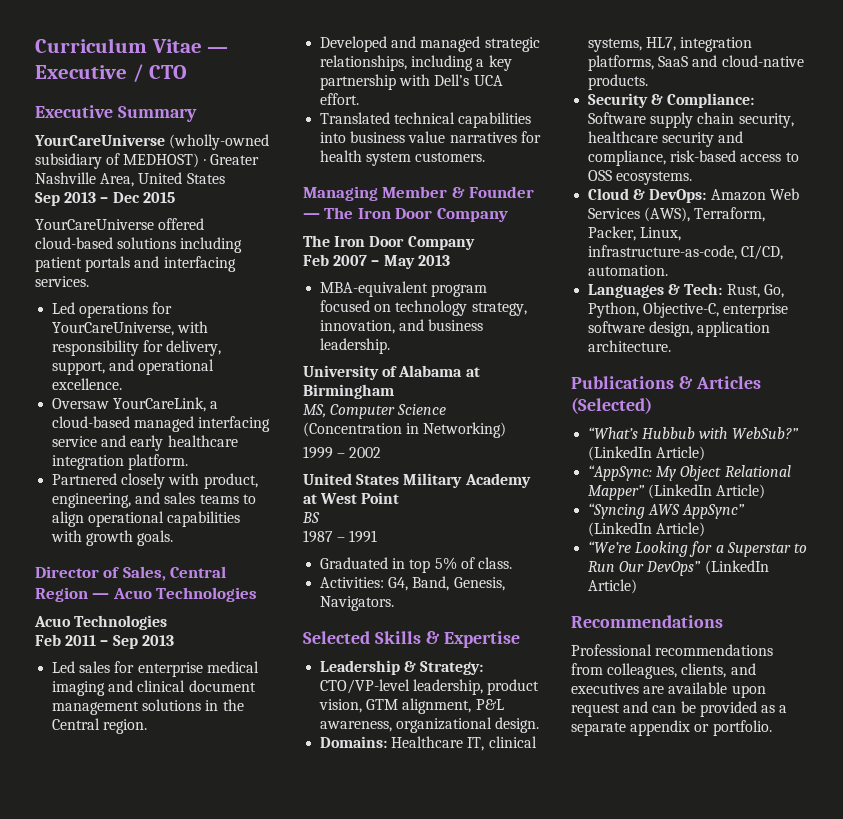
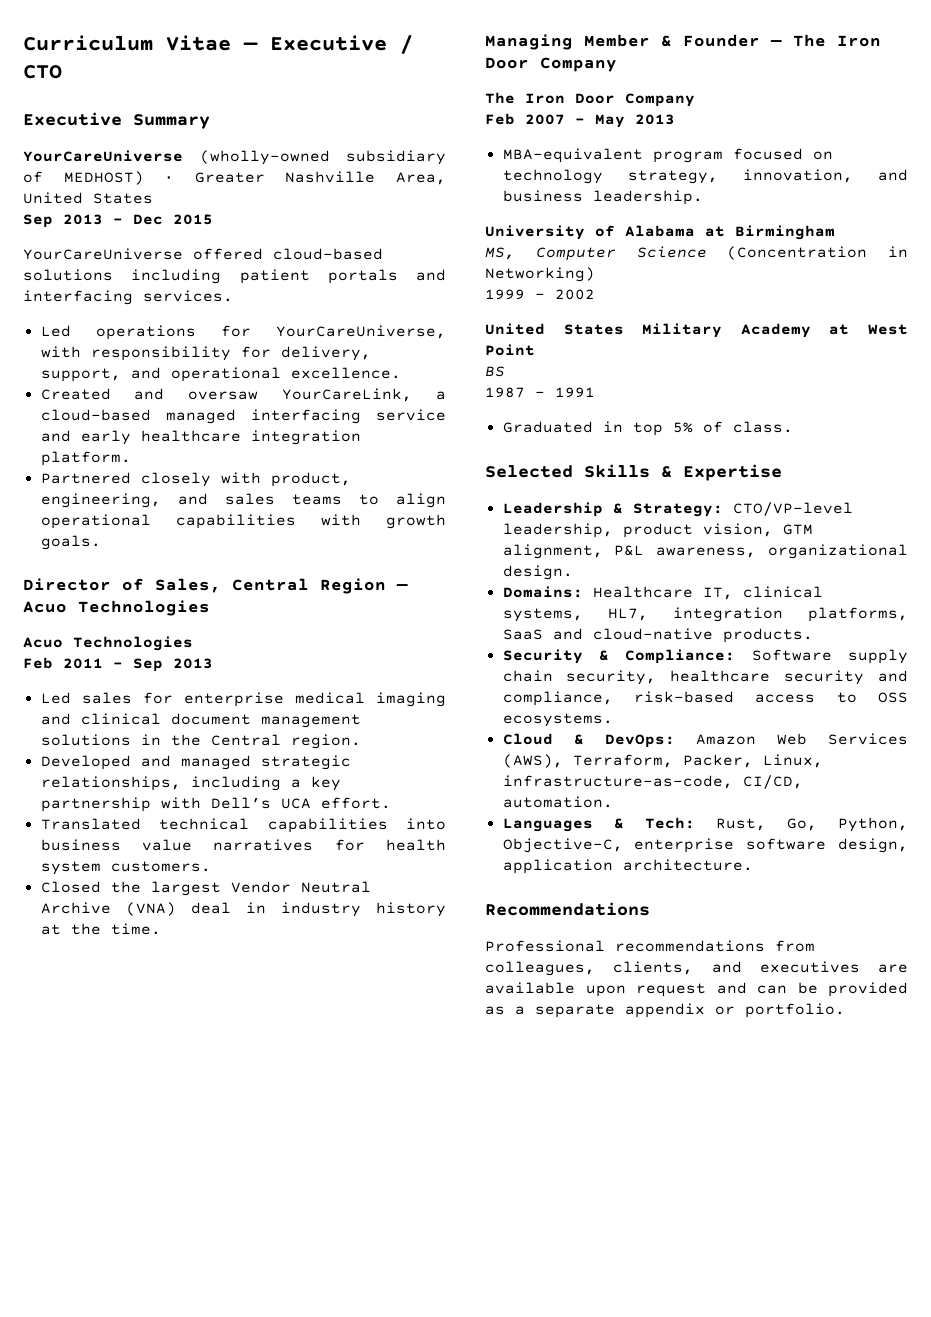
- Oversaw YourCareLink, a cloud-based managed interfacing service and early healthcare integration platform.
+ Created and oversaw YourCareLink, a cloud-based managed interfacing service and early healthcare integration platform.
+ Closed the largest Vendor Neutral Archive (VNA) deal in industry history at the time.
- Activities: G4, Band, Genesis, Navigators.
- Publications & Articles (Selected)
- “What’s Hubbub with WebSub?” (LinkedIn Article)
- “AppSync: My Object Relational Mapper” (LinkedIn Article)
- “Syncing AWS AppSync” (LinkedIn Article)
- “We’re Looking for a Superstar to Run Our DevOps” (LinkedIn Article)

